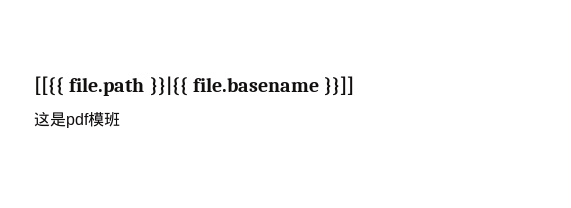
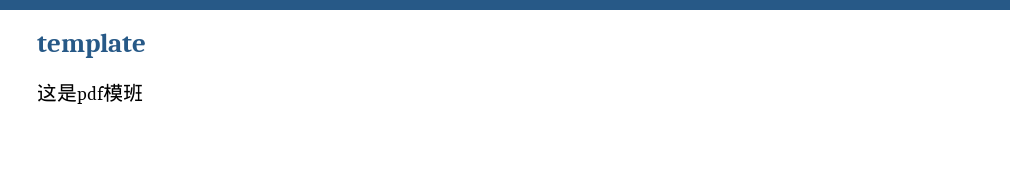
- [[{{ file.path }}|{{ file.basename }}]]
+ template

